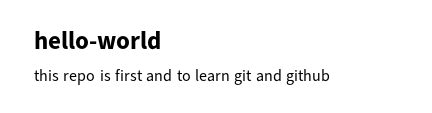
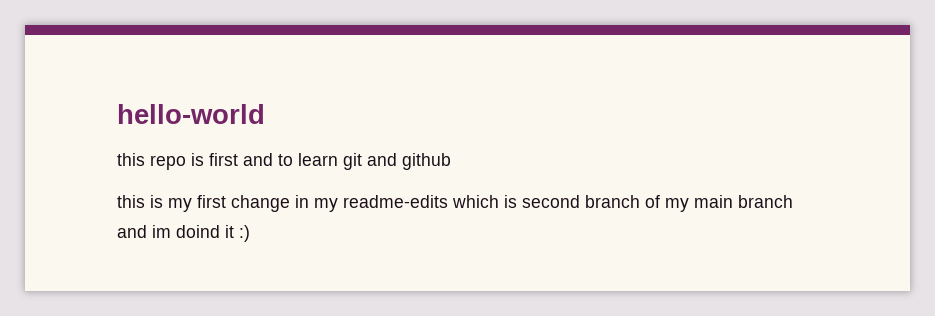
+ this is my first change in my readme-edits which is second branch of my main branch and im doind it :)

